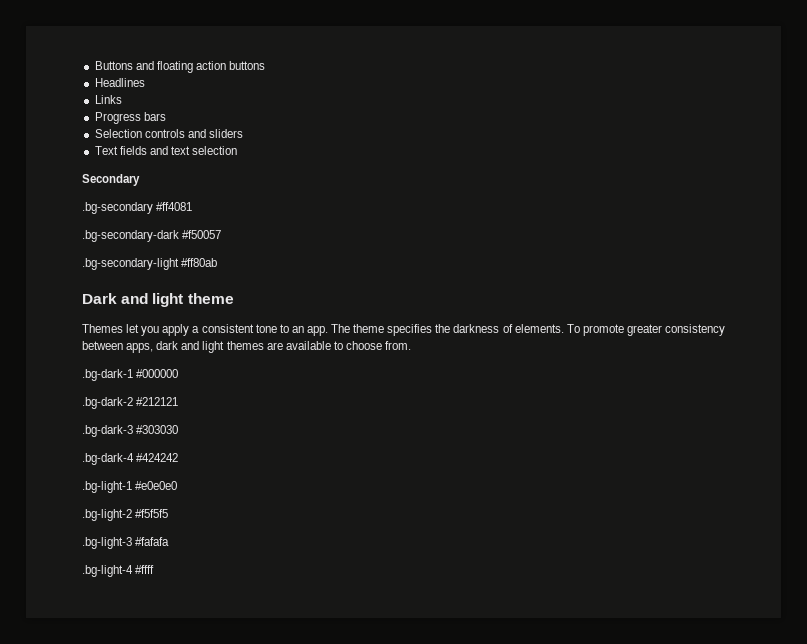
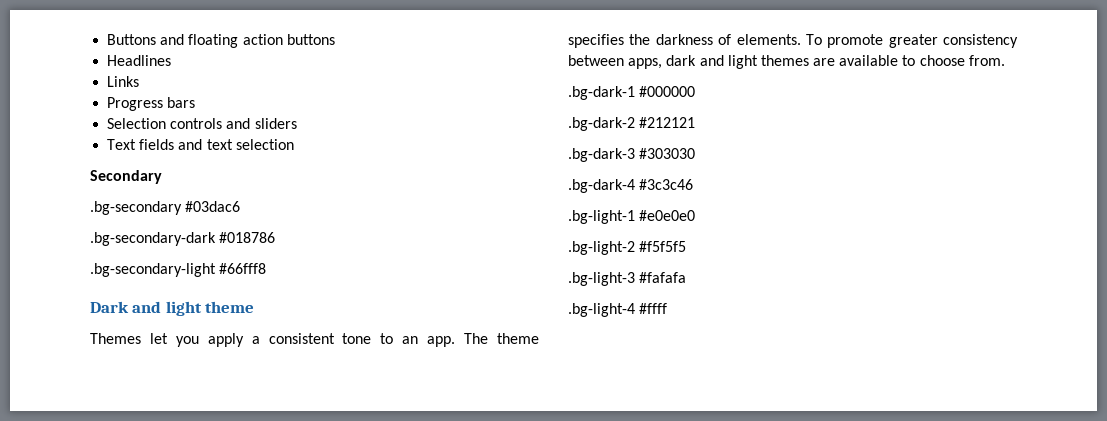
- .bg-secondary #ff4081
+ .bg-secondary #03dac6
- .bg-secondary-dark #f50057
+ .bg-secondary-dark #018786
- .bg-secondary-light #ff80ab
+ .bg-secondary-light #66fff8
- .bg-dark-4 #424242
+ .bg-dark-4 #3c3c46

